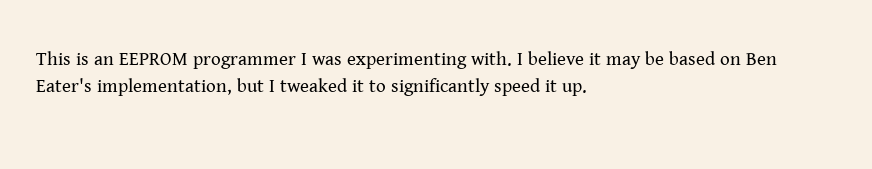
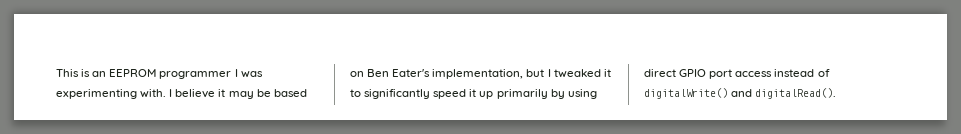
- I believe it may be based on Ben Eater's implementation, but I tweaked it to significantly speed it up.
+ I believe it may be based on Ben Eater's implementation, but I tweaked it to significantly speed it up primarily by using direct GPIO port access instead of digitalWrite() and digitalRead().

